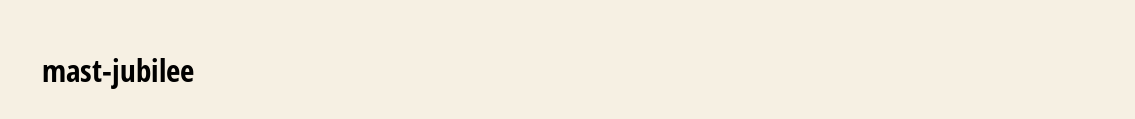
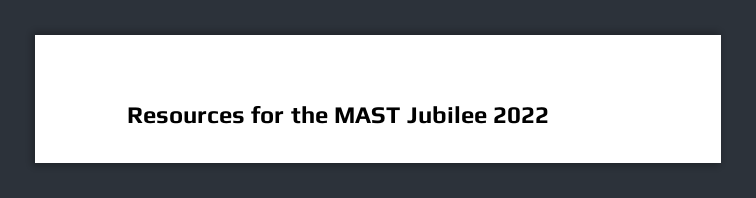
- mast-jubilee
+ Resources for the MAST Jubilee 2022

